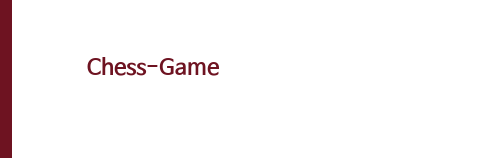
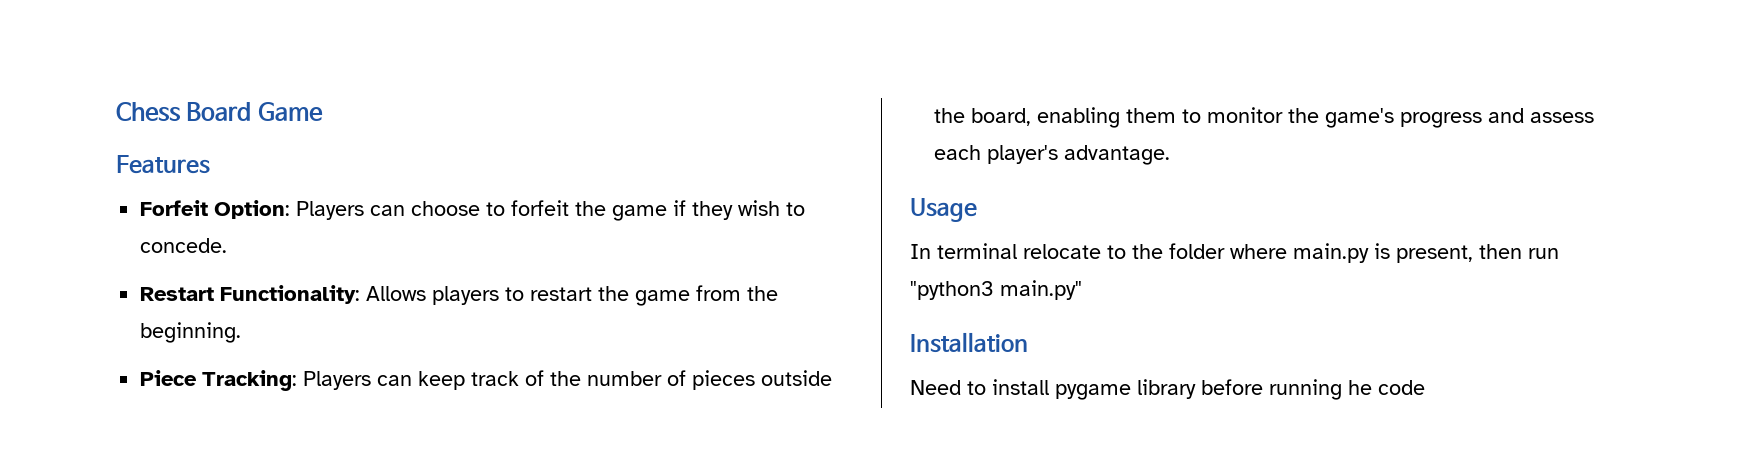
- Chess-Game
+ Chess Board Game
+ Features
+ Forfeit Option: Players can choose to forfeit the game if they wish to concede.
+ Restart Functionality: Allows players to restart the game from the beginning.
+ Piece Tracking: Players can keep track of the number of pieces outside the board, enabling them to monitor the game's progress and assess each player's advantage.
+ Usage
+ In terminal relocate to the folder where main.py is present, then run "python3 main.py"
+ Installation
+ Need to install pygame library before running he code

